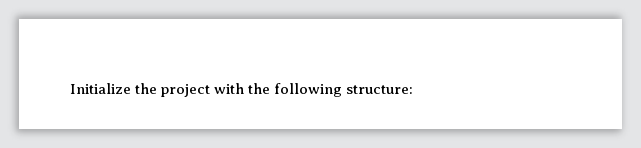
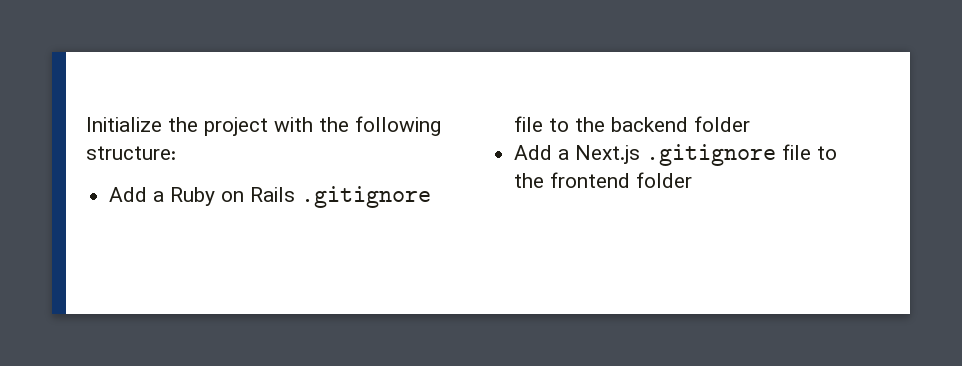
+ Add a Ruby on Rails .gitignore file to the backend folder
+ Add a Next.js .gitignore file to the frontend folder

